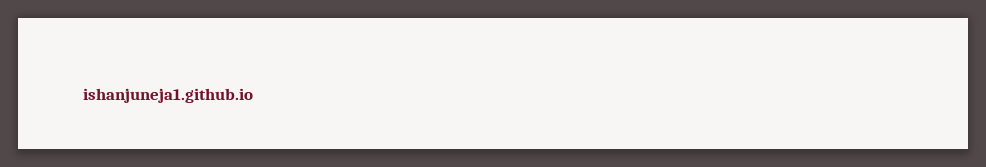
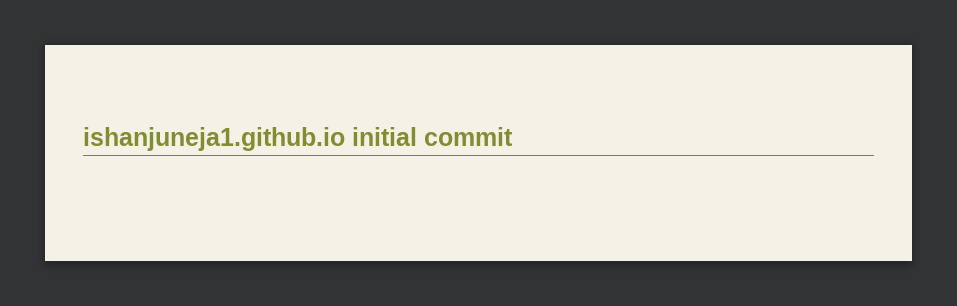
- ishanjuneja1.github.io
+ ishanjuneja1.github.io initial commit

